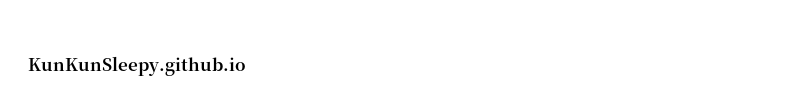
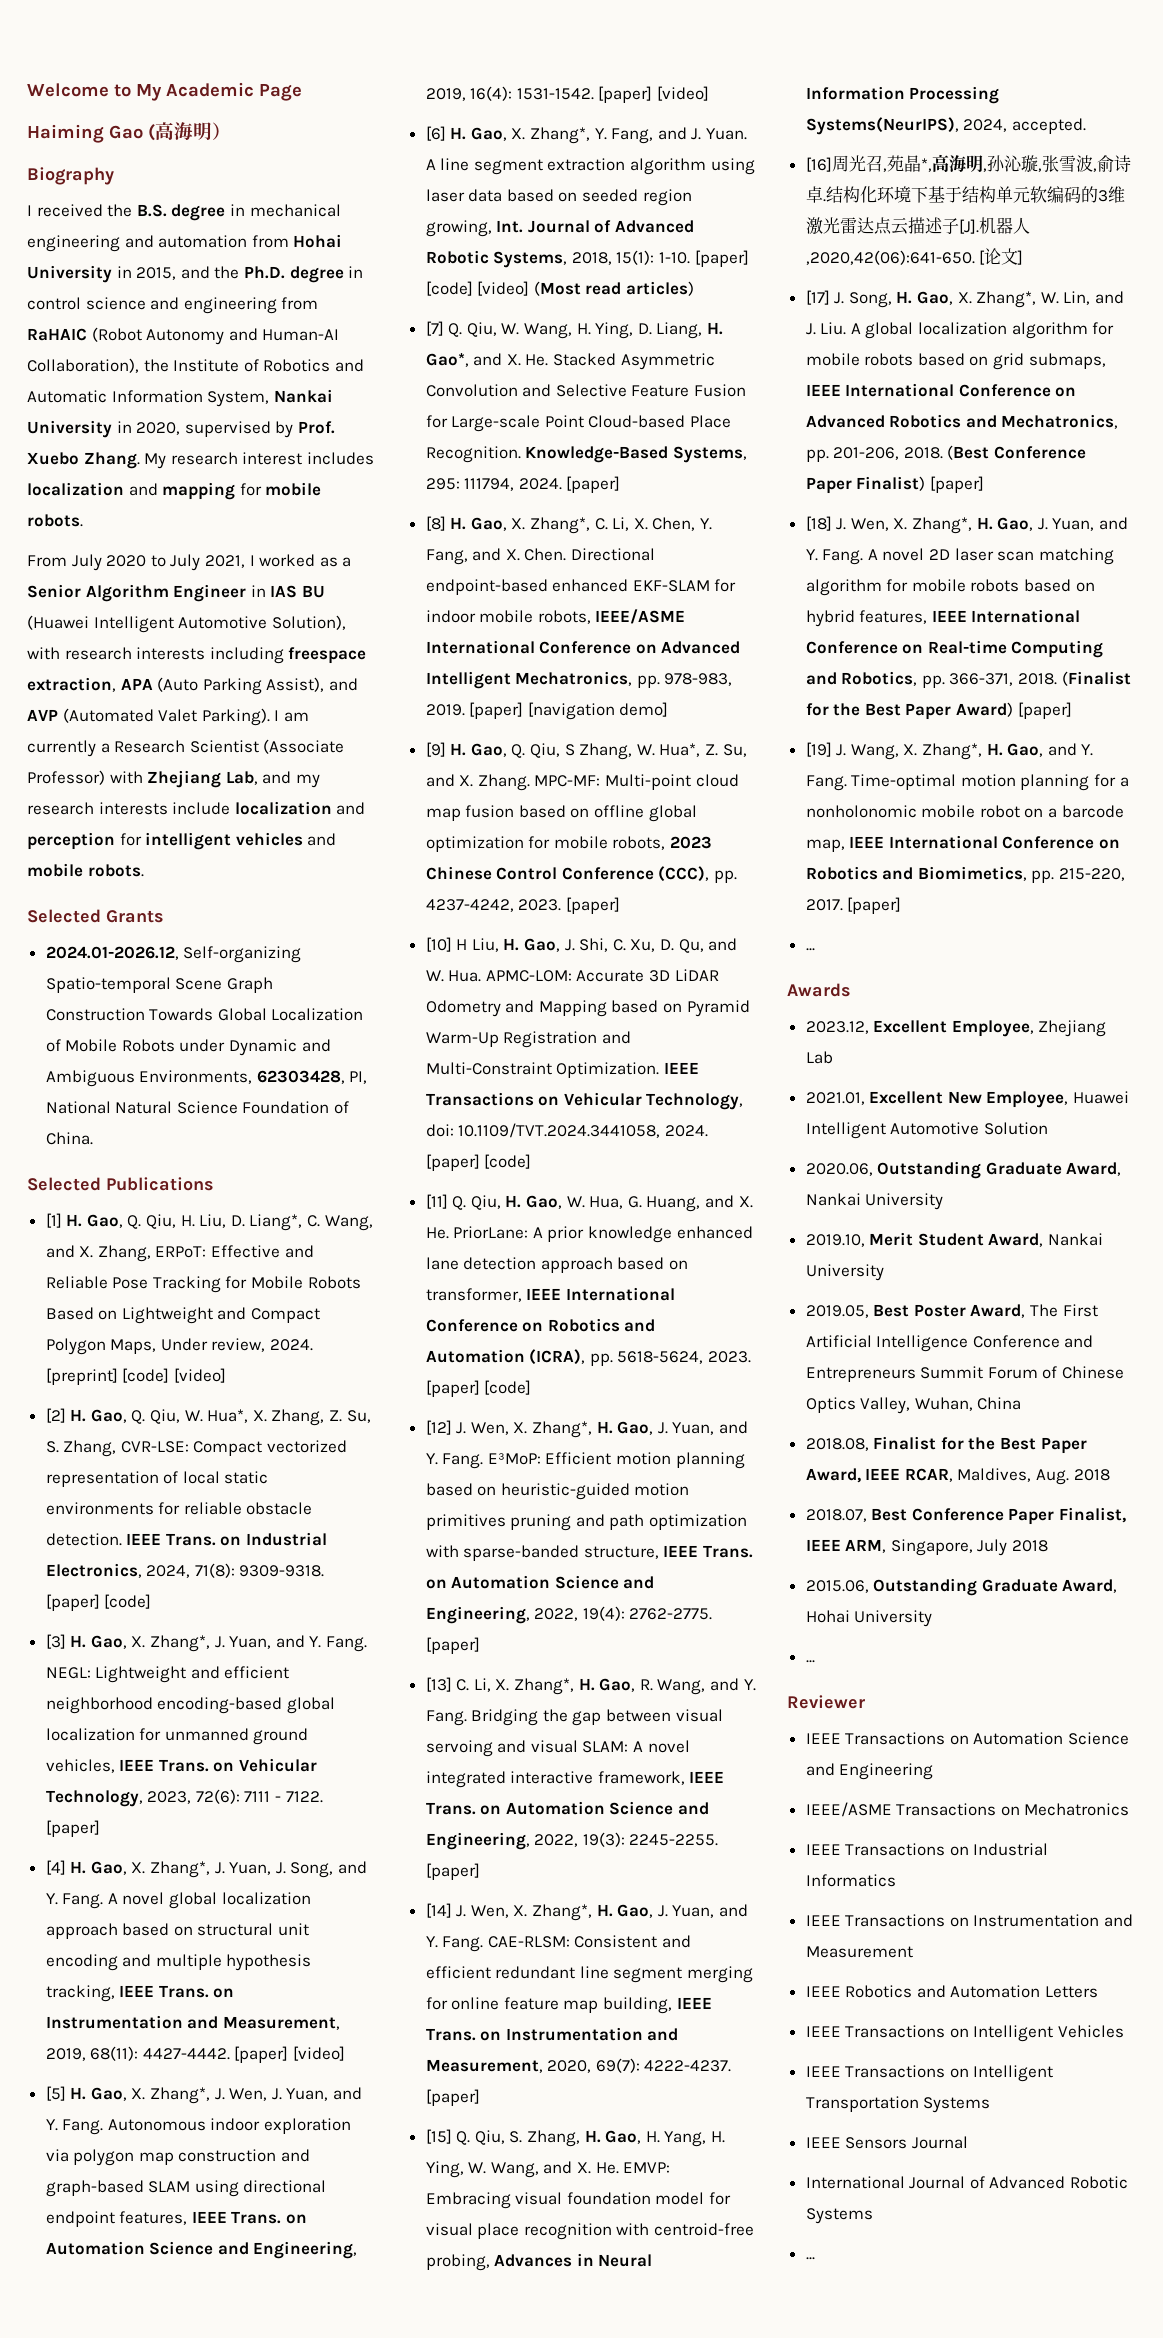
- KunKunSleepy.github.io
+ Welcome to My Academic Page
+ Haiming Gao (高海明）
+ Biography
+ I received the B.S. degree in mechanical engineering and automation from Hohai University in 2015, and the Ph.D. degree in control science and engineering from RaHAIC (Robot Autonomy and Human-AI Collaboration), the Institute of Robotics and Automatic Information System, Nankai University in 2020, supervised by Prof. Xuebo Zhang. My research interest includes localization and mapping for mobile robots.
+ From July 2020 to July 2021, I worked as a Senior Algorithm Engineer in IAS BU (Huawei Intelligent Automotive Solution), with research interests including freespace extraction, APA (Auto Parking Assist), and AVP (Automated Valet Parking). I am currently a Research Scientist (Associate Professor) with Zhejiang Lab, and my research interests include localization and perception for intelligent vehicles and mobile robots.
+ Selected Grants
+ 2024.01-2026.12, Self-organizing Spatio-temporal Scene Graph Construction Towards Global Localization of Mobile Robots under Dynamic and Ambiguous Environments, 62303428, PI, National Natural Science Foundation of China.
+ Selected Publications
+ [1] H. Gao, Q. Qiu, H. Liu, D. Liang*, C. Wang, and X. Zhang, ERPoT: Effective and Reliable Pose Tracking for Mobile Robots Based on Lightweight and Compact Polygon Maps, Under review, 2024. [preprint] [code] [video]
+ [2] H. Gao, Q. Qiu, W. Hua*, X. Zhang, Z. Su, S. Zhang, CVR-LSE: Compact vectorized representation of local static environments for reliable obstacle detection. IEEE Trans. on Industrial Electronics, 2024, 71(8): 9309-9318. [paper] [code]
+ [3] H. Gao, X. Zhang*, J. Yuan, and Y. Fang. NEGL: Lightweight and efficient neighborhood encoding-based global localization for unmanned ground vehicles, IEEE Trans. on Vehicular Technology, 2023, 72(6): 7111 - 7122. [paper]
+ [4] H. Gao, X. Zhang*, J. Yuan, J. Song, and Y. Fang. A novel global localization approach based on structural unit encoding and multiple hypothesis tracking, IEEE Trans. on Instrumentation and Measurement, 2019, 68(11): 4427-4442. [paper] [video]
+ [5] H. Gao, X. Zhang*, J. Wen, J. Yuan, and Y. Fang. Autonomous indoor exploration via polygon map construction and graph-based SLAM using directional endpoint features, IEEE Trans. on Automation Science and Engineering, 2019, 16(4): 1531-1542. [paper] [video]
+ [6] H. Gao, X. Zhang*, Y. Fang, and J. Yuan. A line segment extraction algorithm using laser data based on seeded region growing, Int. Journal of Advanced Robotic Systems, 2018, 15(1): 1-10. [paper] [code] [video] (Most read articles)
+ [7] Q. Qiu, W. Wang, H. Ying, D. Liang, H. Gao*, and X. He. Stacked Asymmetric Convolution and Selective Feature Fusion for Large-scale Point Cloud-based Place Recognition. Knowledge-Based Systems, 295: 111794, 2024. [paper]
+ [8] H. Gao, X. Zhang*, C. Li, X. Chen, Y. Fang, and X. Chen. Directional endpoint-based enhanced EKF-SLAM for indoor mobile robots, IEEE/ASME International Conference on Advanced Intelligent Mechatronics, pp. 978-983, 2019. [paper] [navigation demo]
+ [9] H. Gao, Q. Qiu, S Zhang, W. Hua*, Z. Su, and X. Zhang. MPC-MF: Multi-point cloud map fusion based on offline global optimization for mobile robots, 2023 Chinese Control Conference (CCC), pp. 4237-4242, 2023. [paper]
+ [10] H Liu, H. Gao, J. Shi, C. Xu, D. Qu, and W. Hua. APMC-LOM: Accurate 3D LiDAR Odometry and Mapping based on Pyramid Warm-Up Registration and Multi-Constraint Optimization. IEEE Transactions on Vehicular Technology, doi: 10.1109/TVT.2024.3441058, 2024. [paper] [code]
+ [11] Q. Qiu, H. Gao, W. Hua, G. Huang, and X. He. PriorLane: A prior knowledge enhanced lane detection approach based on transformer, IEEE International Conference on Robotics and Automation (ICRA), pp. 5618-5624, 2023. [paper] [code]
+ [12] J. Wen, X. Zhang*, H. Gao, J. Yuan, and Y. Fang. E³MoP: Efficient motion planning based on heuristic-guided motion primitives pruning and path optimization with sparse-banded structure, IEEE Trans. on Automation Science and Engineering, 2022, 19(4): 2762-2775. [paper]
+ [13] C. Li, X. Zhang*, H. Gao, R. Wang, and Y. Fang. Bridging the gap between visual servoing and visual SLAM: A novel integrated interactive framework, IEEE Trans. on Automation Science and Engineering, 2022, 19(3): 2245-2255. [paper]
+ [14] J. Wen, X. Zhang*, H. Gao, J. Yuan, and Y. Fang. CAE-RLSM: Consistent and efficient redundant line segment merging for online feature map building, IEEE Trans. on Instrumentation and Measurement, 2020, 69(7): 4222-4237. [paper]
+ [15] Q. Qiu, S. Zhang, H. Gao, H. Yang, H. Ying, W. Wang, and X. He. EMVP: Embracing visual foundation model for visual place recognition with centroid-free probing, Advances in Neural Information Processing Systems(NeurIPS), 2024, accepted.
+ [16]周光召,苑晶*,高海明,孙沁璇,张雪波,俞诗卓.结构化环境下基于结构单元软编码的3维激光雷达点云描述子[J].机器人,2020,42(06):641-650. [论文]
+ [17] J. Song, H. Gao, X. Zhang*, W. Lin, and J. Liu. A global localization algorithm for mobile robots based on grid submaps, IEEE International Conference on Advanced Robotics and Mechatronics, pp. 201-206, 2018. (Best Conference Paper Finalist) [paper]
+ [18] J. Wen, X. Zhang*, H. Gao, J. Yuan, and Y. Fang. A novel 2D laser scan matching algorithm for mobile robots based on hybrid features, IEEE International Conference on Real-time Computing and Robotics, pp. 366-371, 2018. (Finalist for the Best Paper Award) [paper]
+ [19] J. Wang, X. Zhang*, H. Gao, and Y. Fang. Time-optimal motion planning for a nonholonomic mobile robot on a barcode map, IEEE International Conference on Robotics and Biomimetics, pp. 215-220, 2017. [paper]
+ ...
+ Awards
+ 2023.12, Excellent Employee, Zhejiang Lab
+ 2021.01, Excellent New Employee, Huawei Intelligent Automotive Solution
+ 2020.06, Outstanding Graduate Award, Nankai University
+ 2019.10, Merit Student Award, Nankai University
+ 2019.05, Best Poster Award, The First Artificial Intelligence Conference and Entrepreneurs Summit Forum of Chinese Optics Valley, Wuhan, China
+ 2018.08, Finalist for the Best Paper Award, IEEE RCAR, Maldives, Aug. 2018
+ 2018.07, Best Conference Paper Finalist, IEEE ARM, Singapore, July 2018
+ 2015.06, Outstanding Graduate Award, Hohai University
+ ...
+ Reviewer
+ IEEE Transactions on Automation Science and Engineering
+ IEEE/ASME Transactions on Mechatronics
+ IEEE Transactions on Industrial Informatics
+ IEEE Transactions on Instrumentation and Measurement
+ IEEE Robotics and Automation Letters
+ IEEE Transactions on Intelligent Vehicles
+ IEEE Transactions on Intelligent Transportation Systems
+ IEEE Sensors Journal
+ International Journal of Advanced Robotic Systems
+ ...

